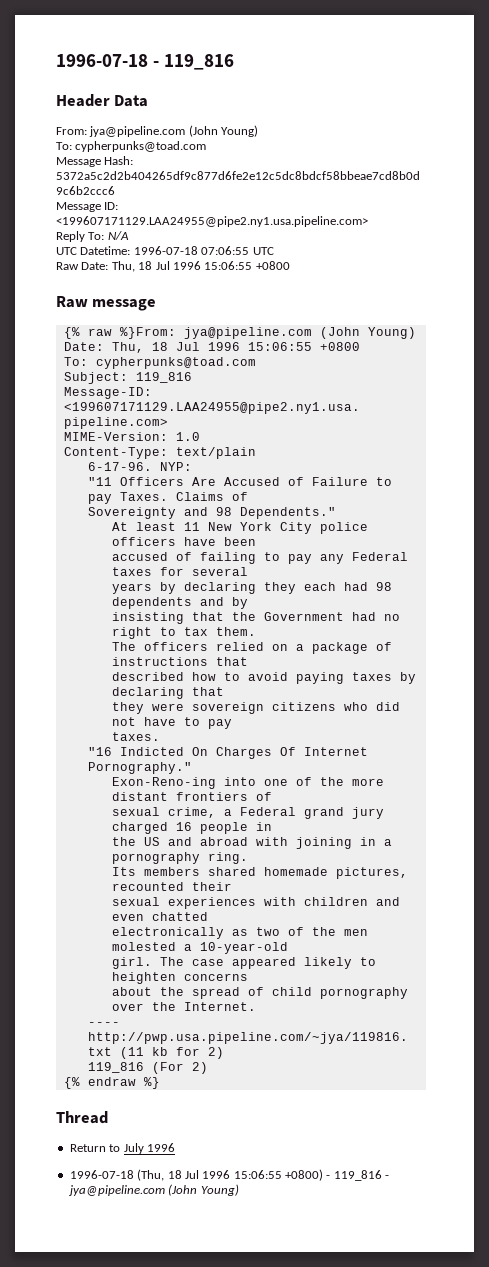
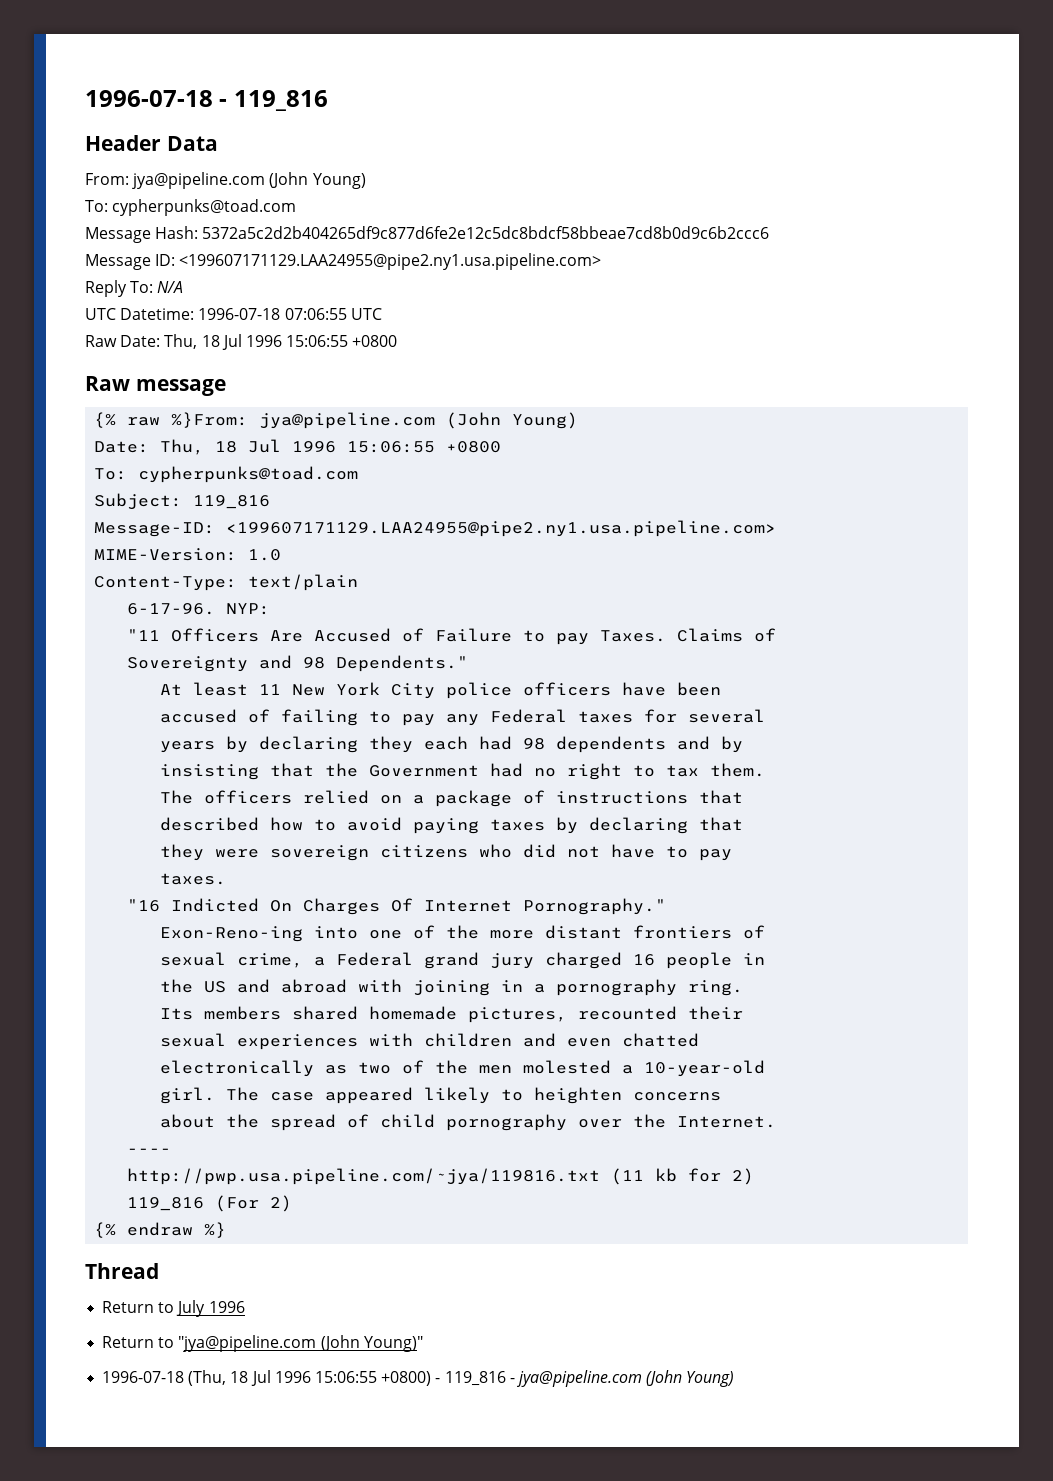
+ Return to "jya@pipeline.com (John Young)"

